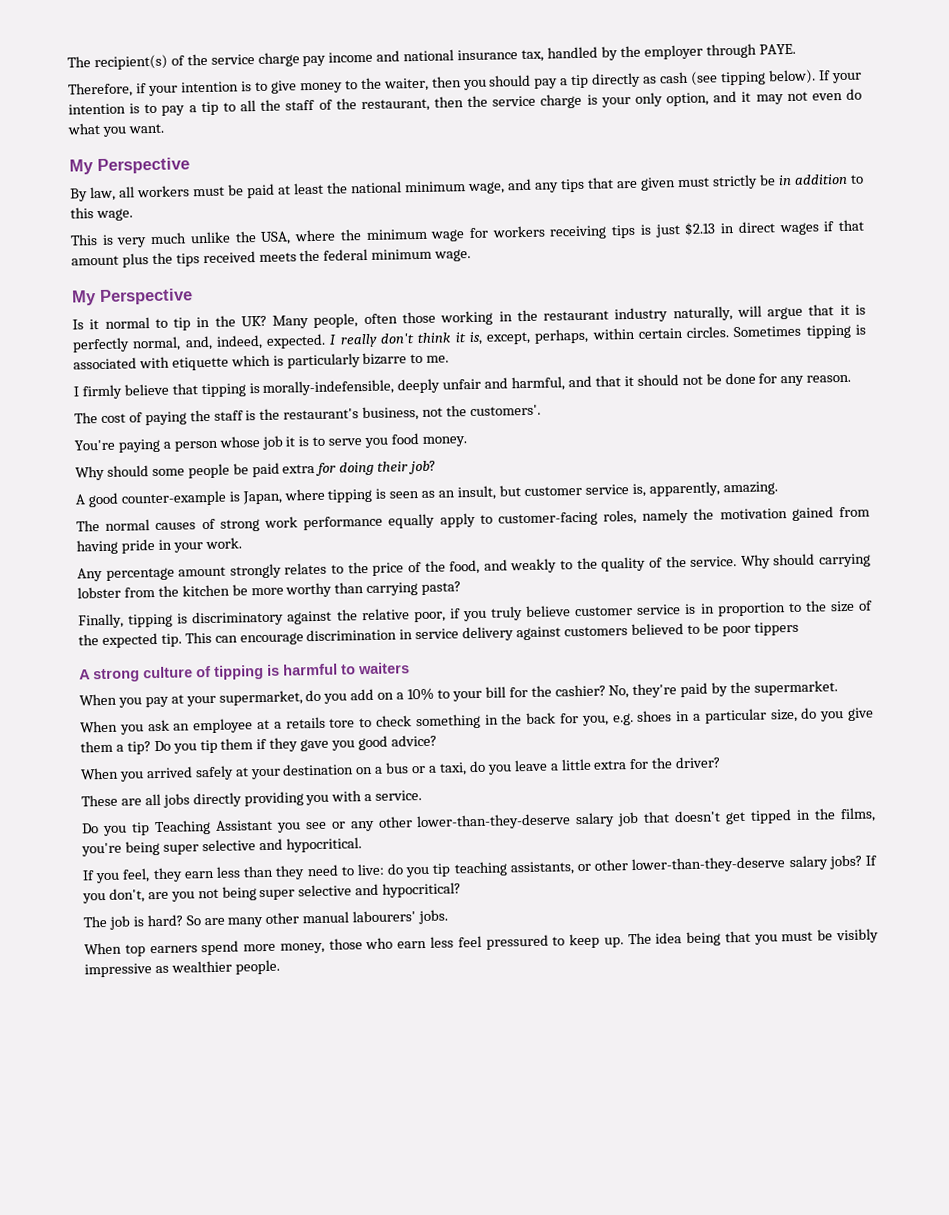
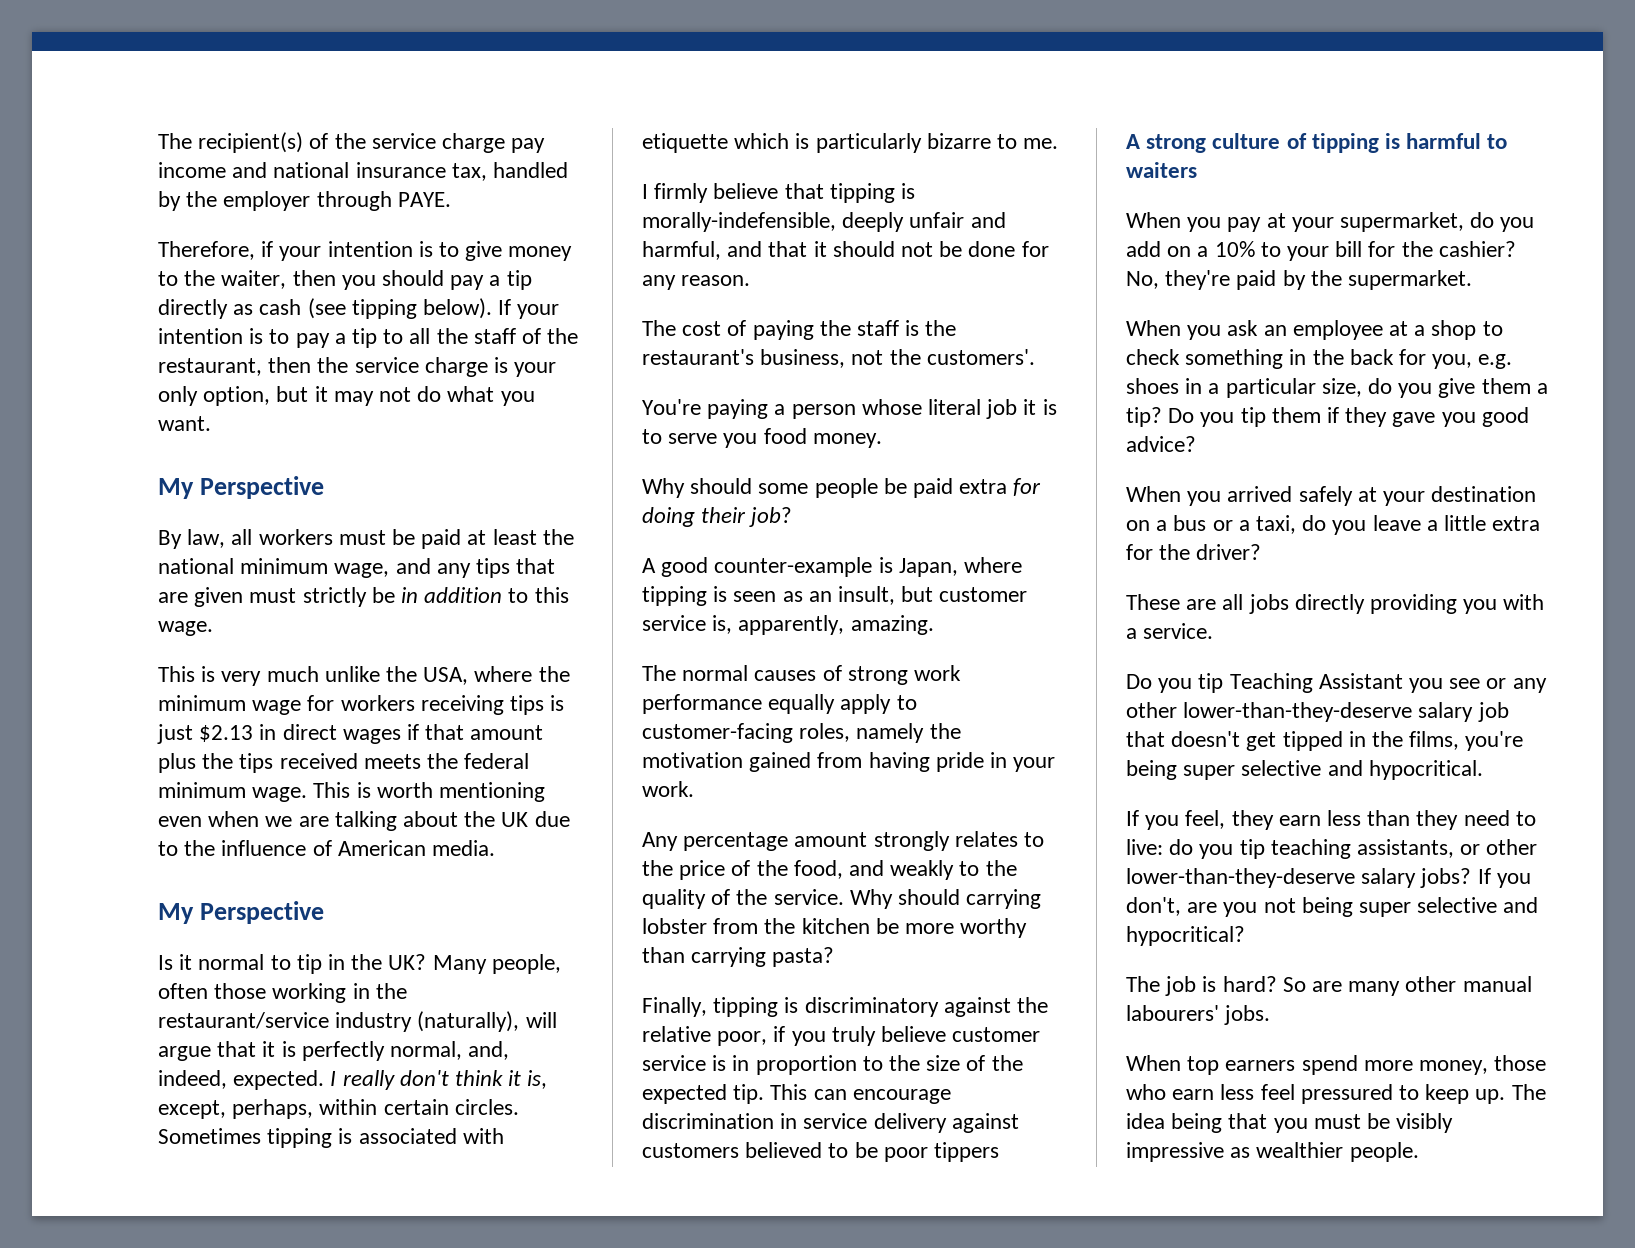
- If your intention is to pay a tip to all the staff of the restaurant, then the service charge is your only option, and it may not even do what you want.
+ If your intention is to pay a tip to all the staff of the restaurant, then the service charge is your only option, but it may not do what you want.
+ This is worth mentioning even when we are talking about the UK due to the influence of American media.
- Many people, often those working in the restaurant industry naturally, will argue that it is perfectly normal, and, indeed, expected.
+ Many people, often those working in the restaurant/service industry (naturally), will argue that it is perfectly normal, and, indeed, expected.
- You're paying a person whose job it is to serve you food money.
+ You're paying a person whose literal job it is to serve you food money.
- When you ask an employee at a retails tore to check something in the back for you, e.g. shoes in a particular size, do you give them a tip?
+ When you ask an employee at a shop to check something in the back for you, e.g. shoes in a particular size, do you give them a tip?

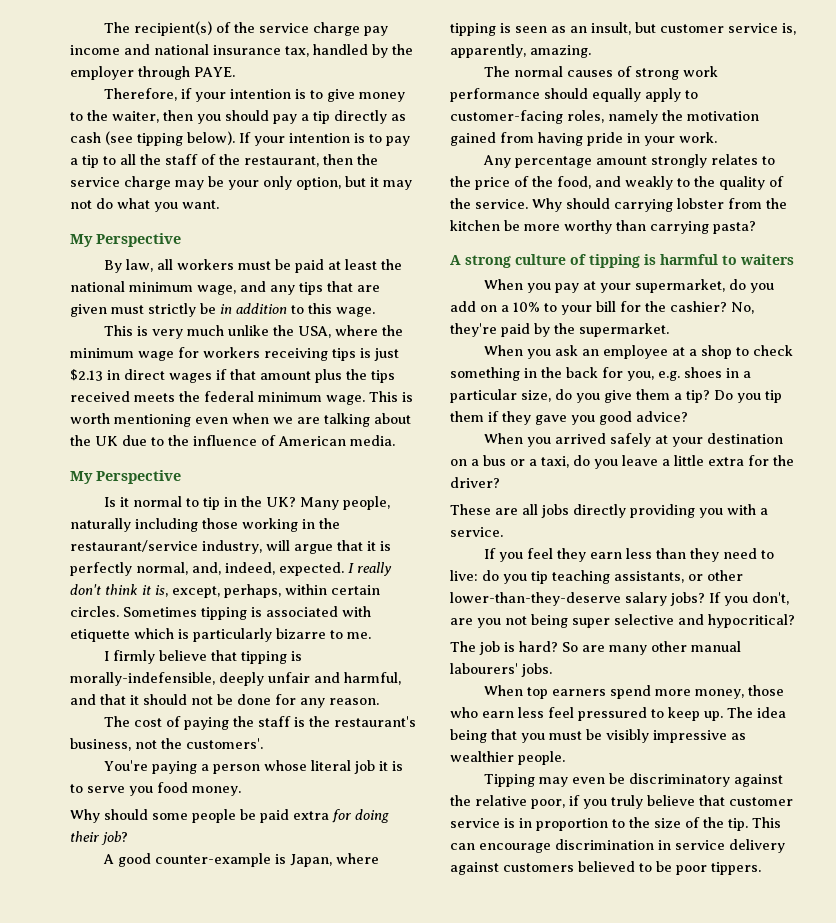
- If your intention is to pay a tip to all the staff of the restaurant, then the service charge is your only option, but it may not do what you want.
+ If your intention is to pay a tip to all the staff of the restaurant, then the service charge may be your only option, but it may not do what you want.
- Many people, often those working in the restaurant/service industry (naturally), will argue that it is perfectly normal, and, indeed, expected.
+ Many people, naturally including those working in the restaurant/service industry, will argue that it is perfectly normal, and, indeed, expected.
- The normal causes of strong work performance equally apply to customer-facing roles, namely the motivation gained from having pride in your work.
+ The normal causes of strong work performance should equally apply to customer-facing roles, namely the motivation gained from having pride in your work.
- Finally, tipping is discriminatory against the relative poor, if you truly believe customer service is in proportion to the size of the expected tip. This can encourage discrimination in service delivery against customers believed to be poor tippers
- Do you tip Teaching Assistant you see or any other lower-than-they-deserve salary job that doesn't get tipped in the films, you're being super selective and hypocritical.
- If you feel, they earn less than they need to live: do you tip teaching assistants, or other lower-than-they-deserve salary jobs?
+ If you feel they earn less than they need to live: do you tip teaching assistants, or other lower-than-they-deserve salary jobs?
+ Tipping may even be discriminatory against the relative poor, if you truly believe that customer service is in proportion to the size of the tip. This can encourage discrimination in service delivery against customers believed to be poor tippers.

